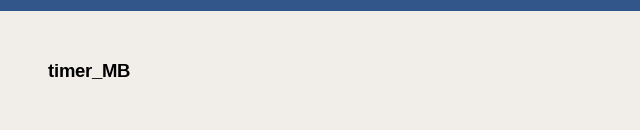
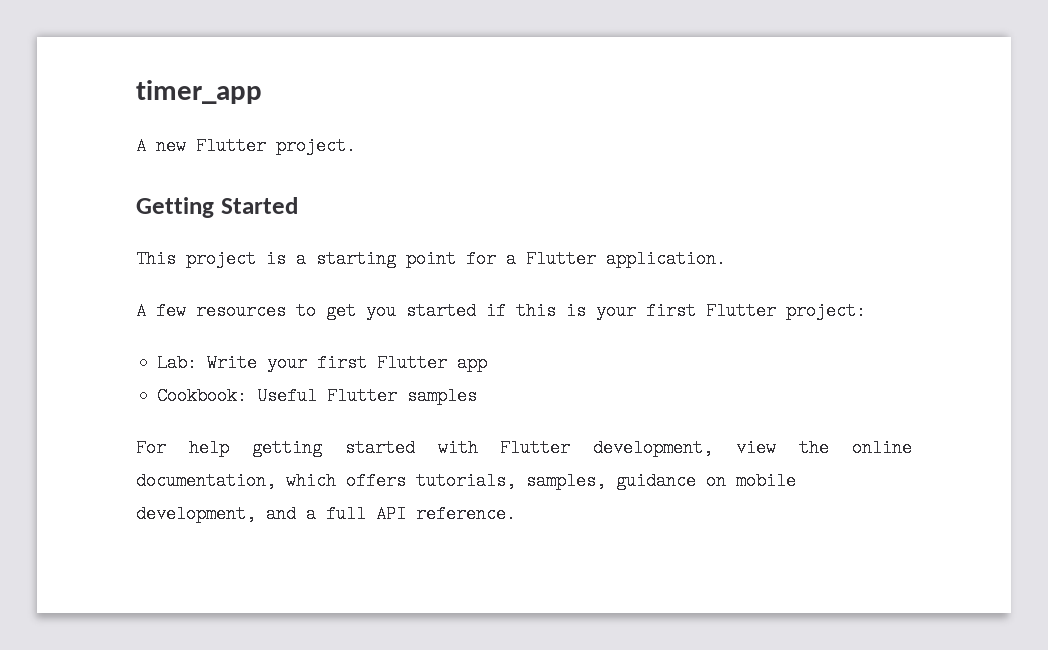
- timer_MB
+ timer_app
+ A new Flutter project.
+ Getting Started
+ This project is a starting point for a Flutter application.
+ A few resources to get you started if this is your first Flutter project:
+ Lab: Write your first Flutter app
+ Cookbook: Useful Flutter samples
+ For help getting started with Flutter development, view the online documentation, which offers tutorials, samples, guidance on mobile development, and a full API reference.

